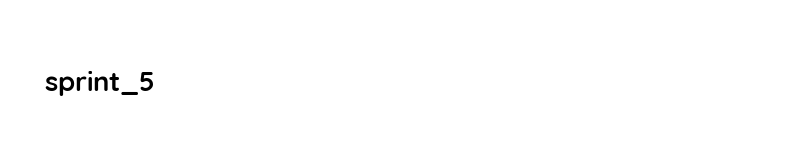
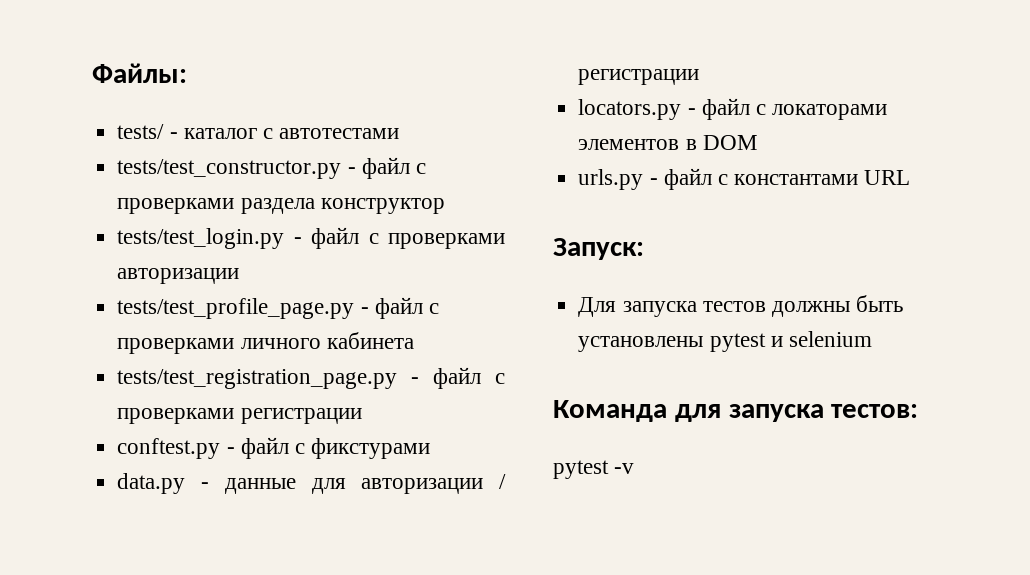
- sprint_5
+ Файлы:
+ tests/ - каталог с автотестами
+ tests/test_constructor.py - файл с проверками раздела конструктор
+ tests/test_login.py - файл с проверками авторизации
+ tests/test_profile_page.py - файл с проверками личного кабинета
+ tests/test_registration_page.py - файл с проверками регистрации
+ conftest.py - файл с фикстурами
+ data.py - данные для авторизации / регистрации
+ locators.py - файл с локаторами элементов в DOM
+ urls.py - файл с константами URL
+ Запуск:
+ Для запуска тестов должны быть установлены pytest и selenium
+ Команда для запуска тестов:
+ pytest -v

